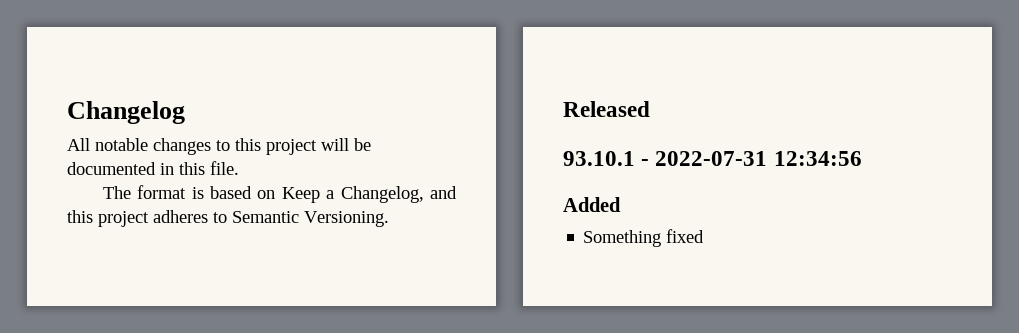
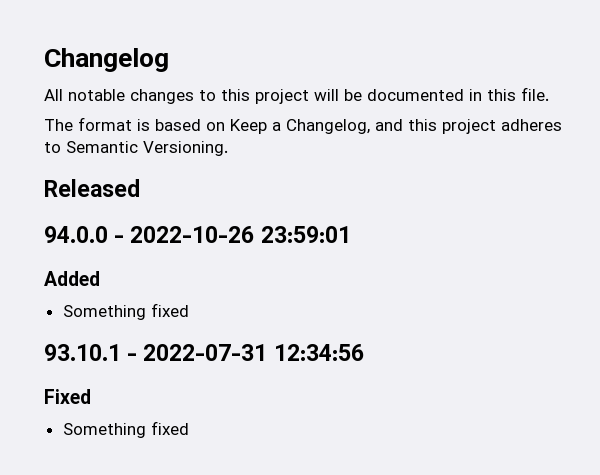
+ 94.0.0 - 2022-10-26 23:59:01
+ Added
+ Something fixed
- Added
+ Fixed

